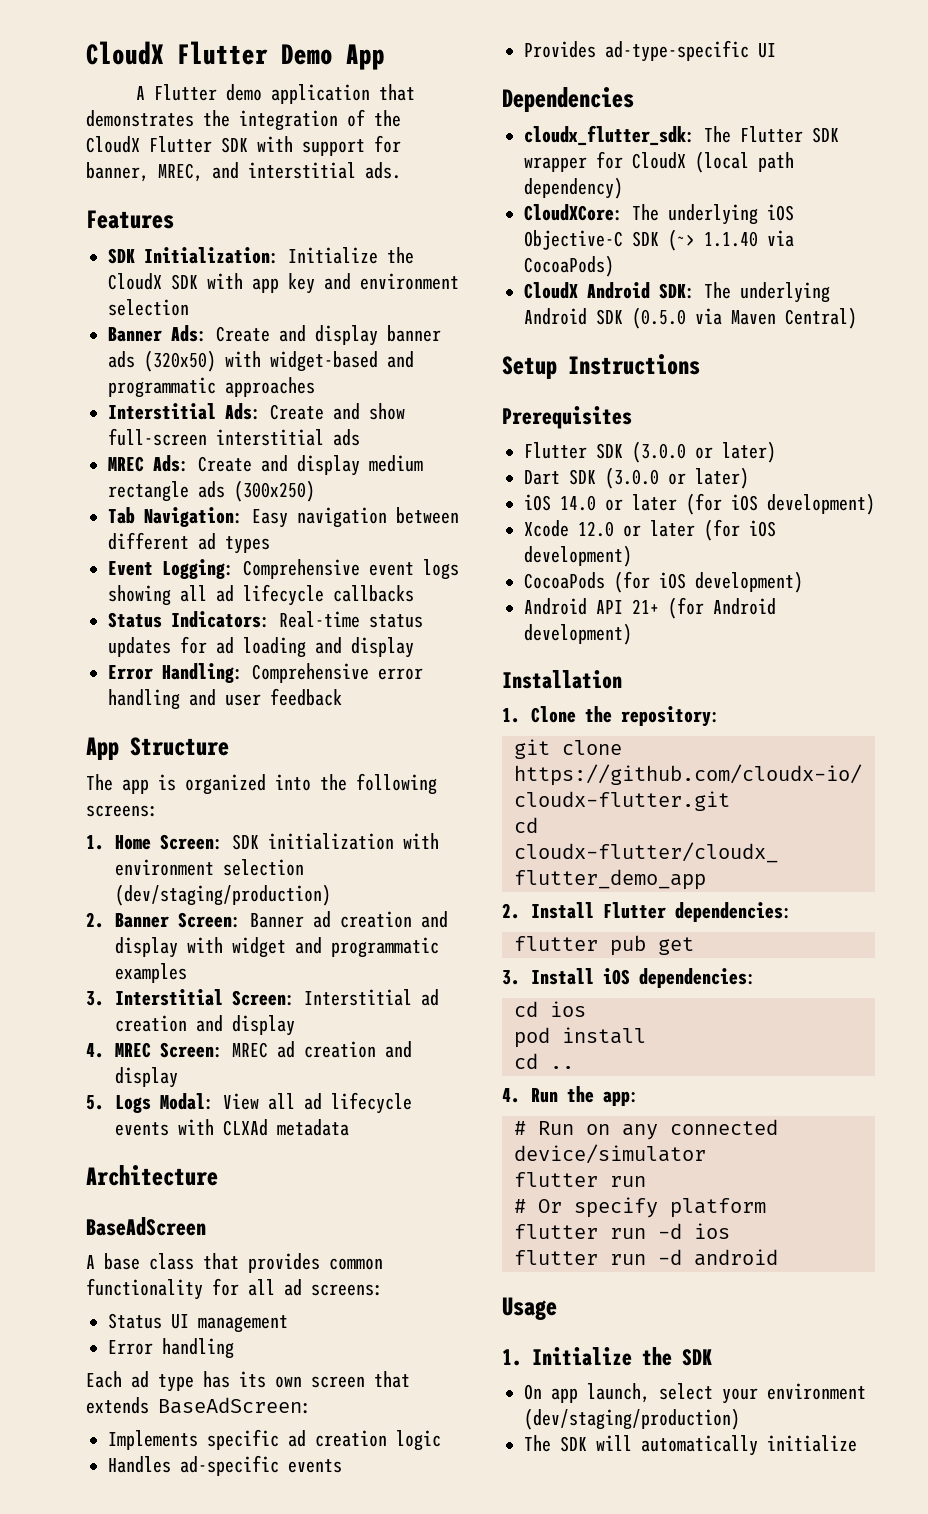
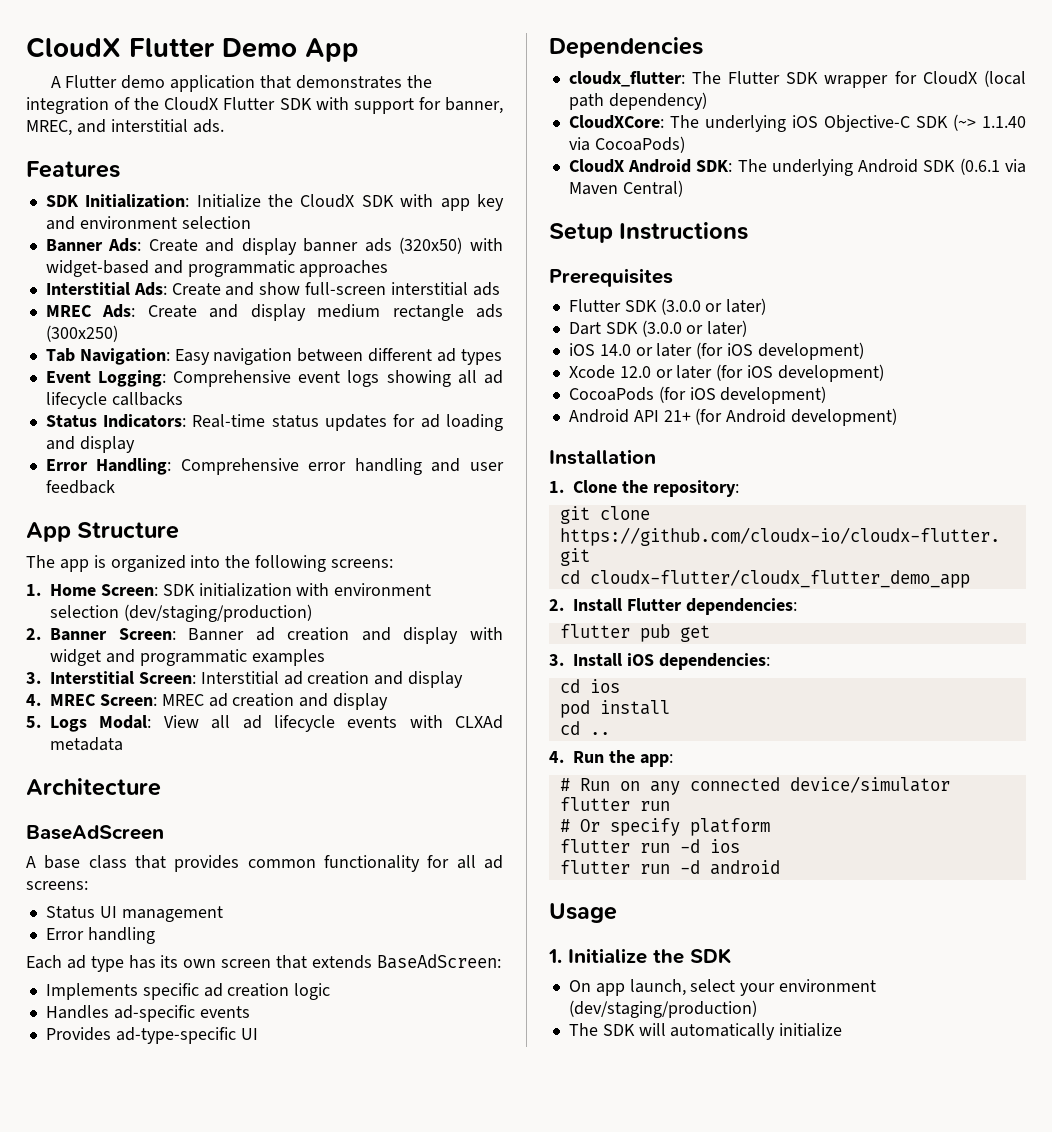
- cloudx_flutter_sdk: The Flutter SDK wrapper for CloudX (local path dependency)
+ cloudx_flutter: The Flutter SDK wrapper for CloudX (local path dependency)
- CloudX Android SDK: The underlying Android SDK (0.5.0 via Maven Central)
+ CloudX Android SDK: The underlying Android SDK (0.6.1 via Maven Central)

